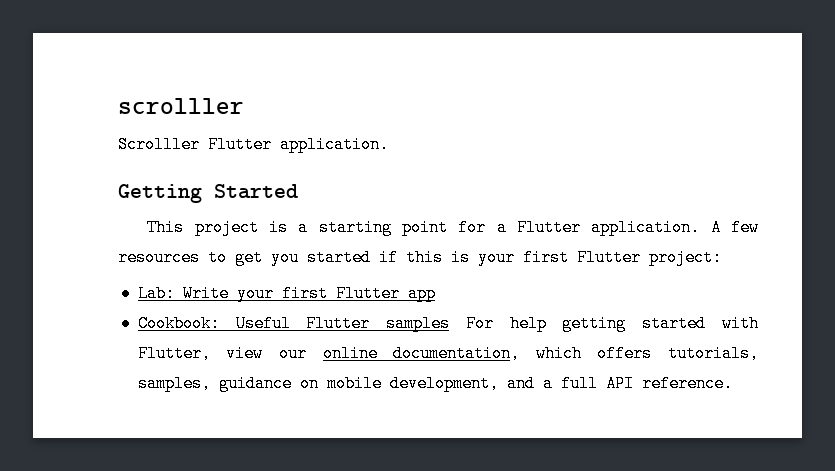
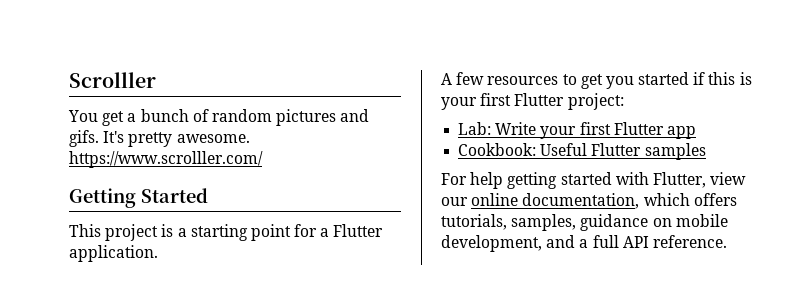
- scrolller
- Scrolller Flutter application.
+ Scrolller
+ You get a bunch of random pictures and gifs. It's pretty awesome. https://www.scrolller.com/
- This project is a starting point for a Flutter application. A few resources to get you started if this is your first Flutter project:
+ This project is a starting point for a Flutter application.
+ A few resources to get you started if this is your first Flutter project:
- Cookbook: Useful Flutter samples For help getting started with Flutter, view our online documentation, which offers tutorials, samples, guidance on mobile development, and a full API reference.
+ Cookbook: Useful Flutter samples
+ For help getting started with Flutter, view our online documentation, which offers tutorials, samples, guidance on mobile development, and a full API reference.

